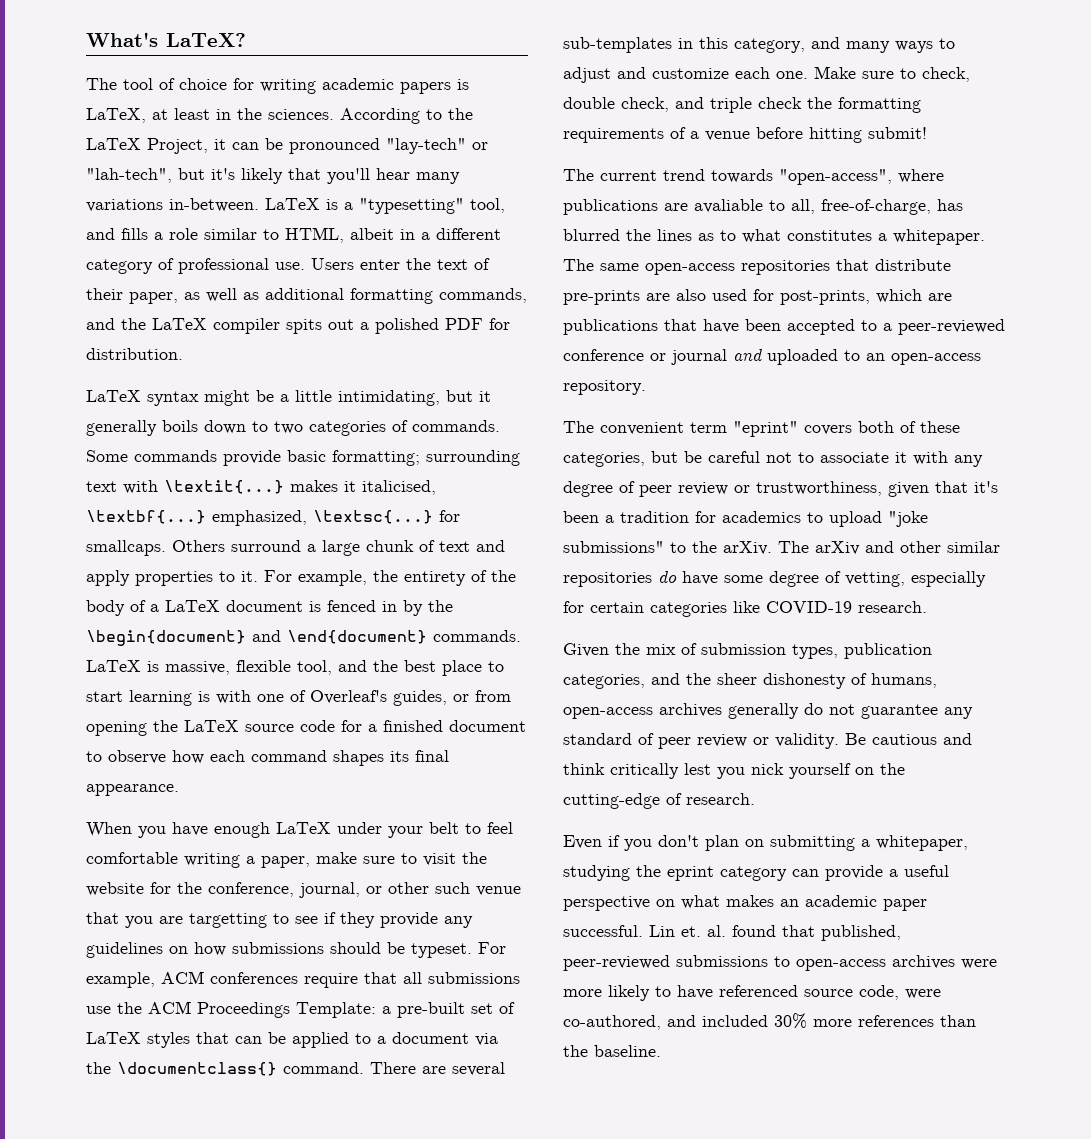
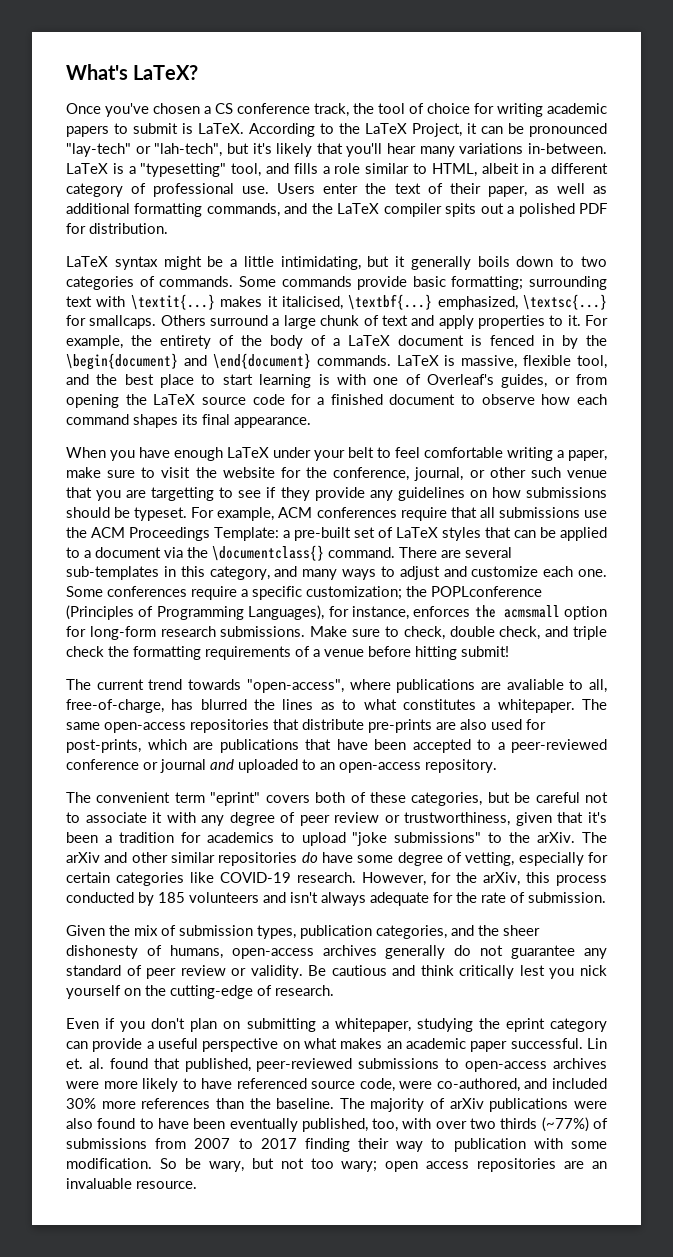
- The tool of choice for writing academic papers is LaTeX, at least in the sciences.
+ Once you've chosen a CS conference track, the tool of choice for writing academic papers to submit is LaTeX.
+ Some conferences require a specific customization; the POPLconference (Principles of Programming Languages), for instance, enforces the acmsmall option for long-form research submissions.
+ However, for the arXiv, this process conducted by 185 volunteers and isn't always adequate for the rate of submission.
+ The majority of arXiv publications were also found to have been eventually published, too, with over two thirds (~77%) of submissions from 2007 to 2017 finding their way to publication with some modification. So be wary, but not too wary; open access repositories are an invaluable resource.

